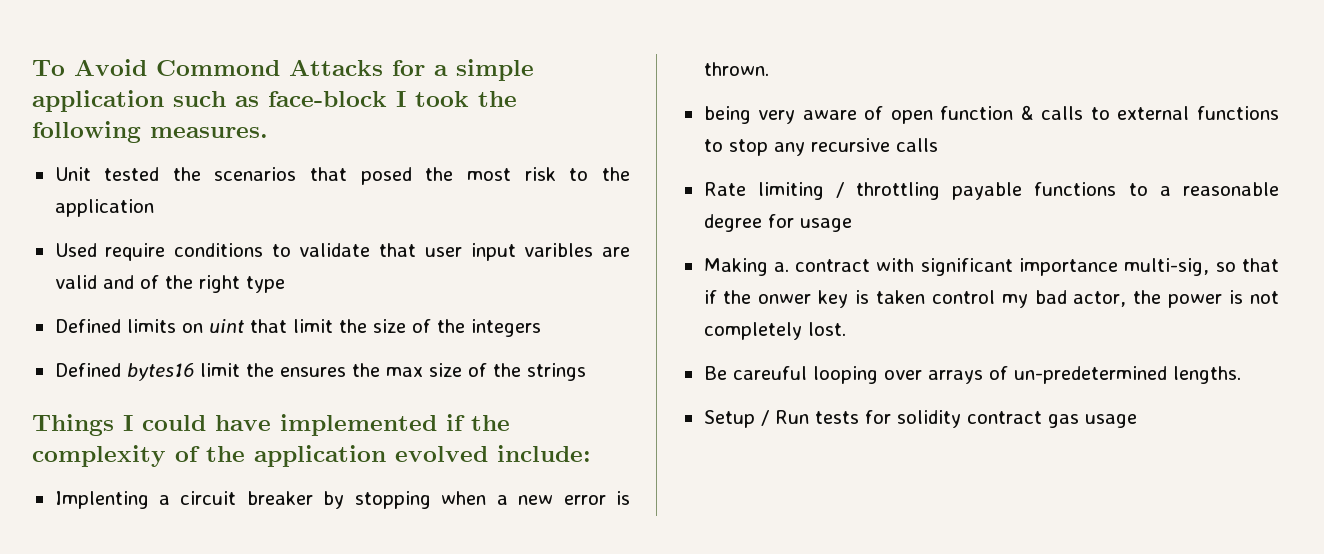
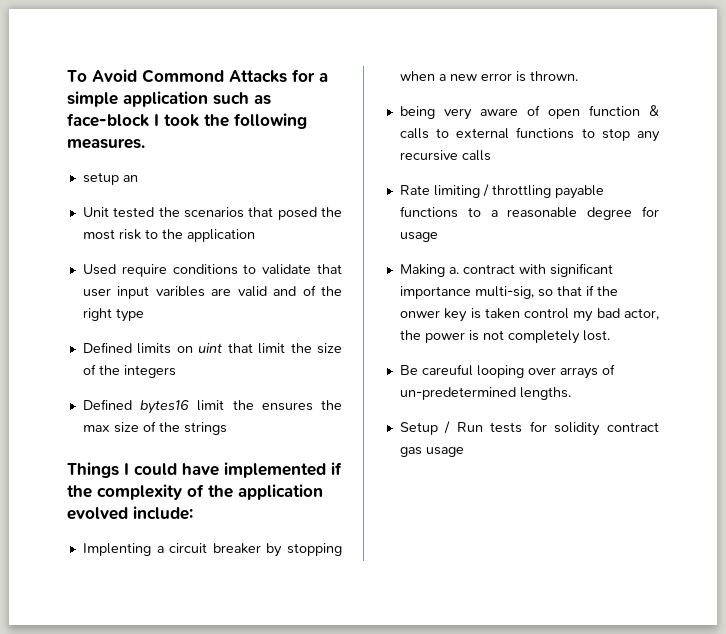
+ setup an

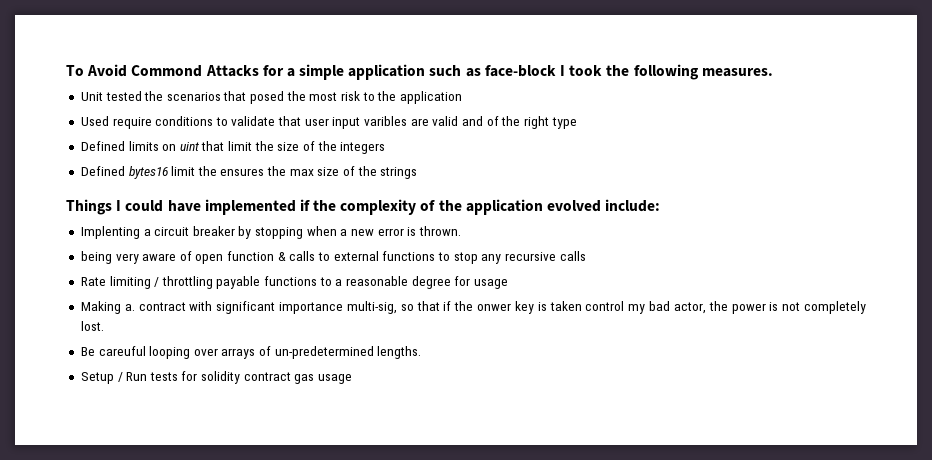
- setup an

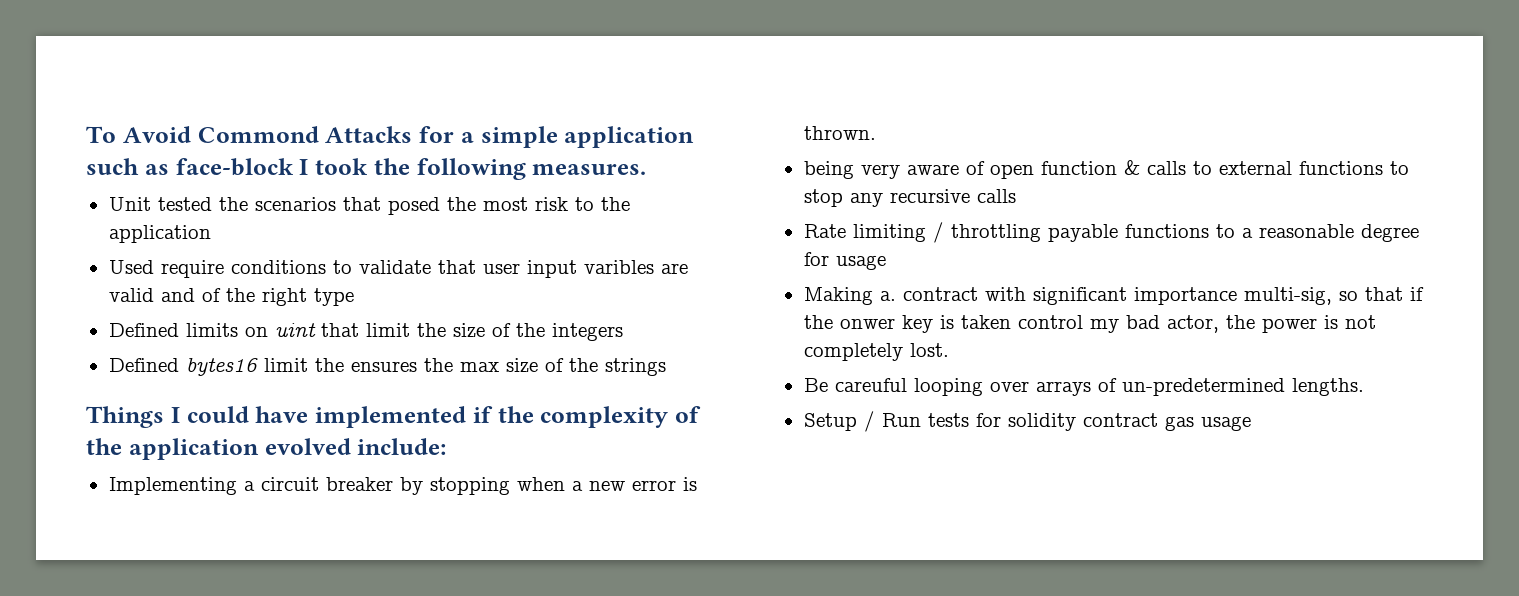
- Implenting a circuit breaker by stopping when a new error is thrown.
+ Implementing a circuit breaker by stopping when a new error is thrown.

